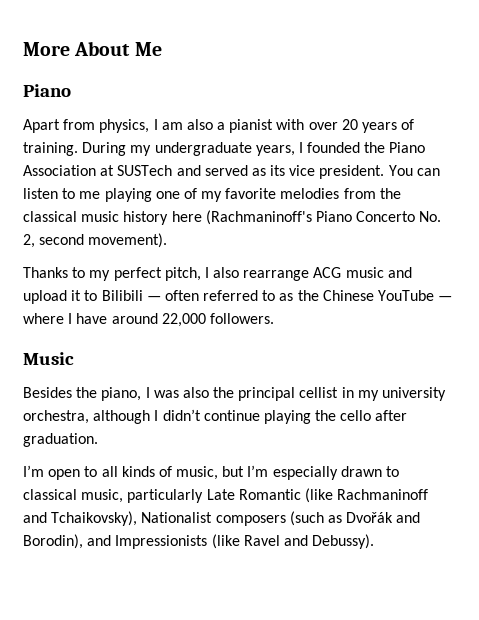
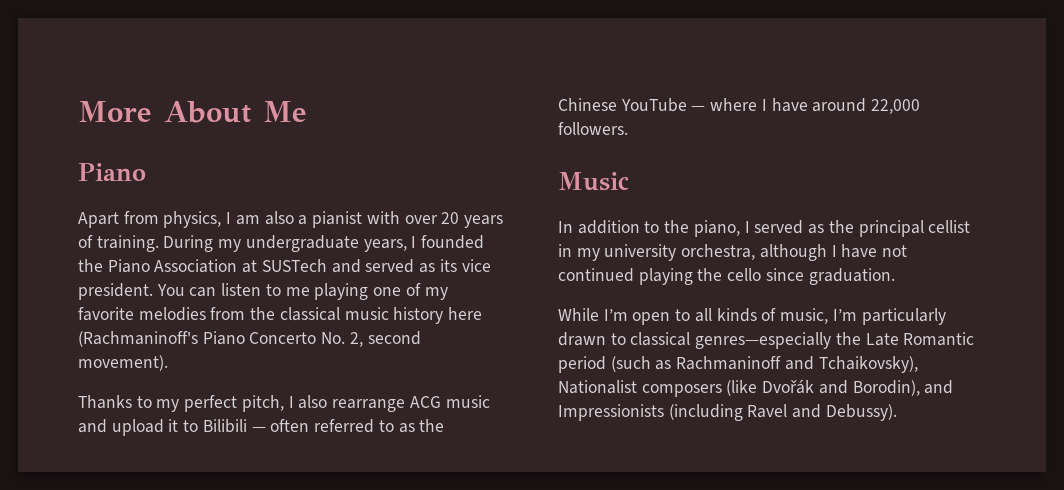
- Besides the piano, I was also the principal cellist in my university orchestra, although I didn’t continue playing the cello after graduation.
+ In addition to the piano, I served as the principal cellist in my university orchestra, although I have not continued playing the cello since graduation.
- I’m open to all kinds of music, but I’m especially drawn to classical music, particularly Late Romantic (like Rachmaninoff and Tchaikovsky), Nationalist composers (such as Dvořák and Borodin), and Impressionists (like Ravel and Debussy).
+ While I’m open to all kinds of music, I’m particularly drawn to classical genres—especially the Late Romantic period (such as Rachmaninoff and Tchaikovsky), Nationalist composers (like Dvořák and Borodin), and Impressionists (including Ravel and Debussy).

